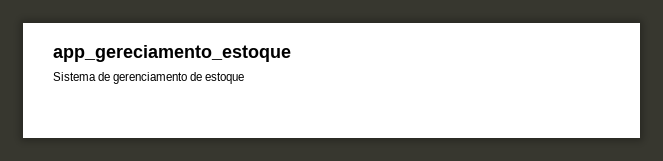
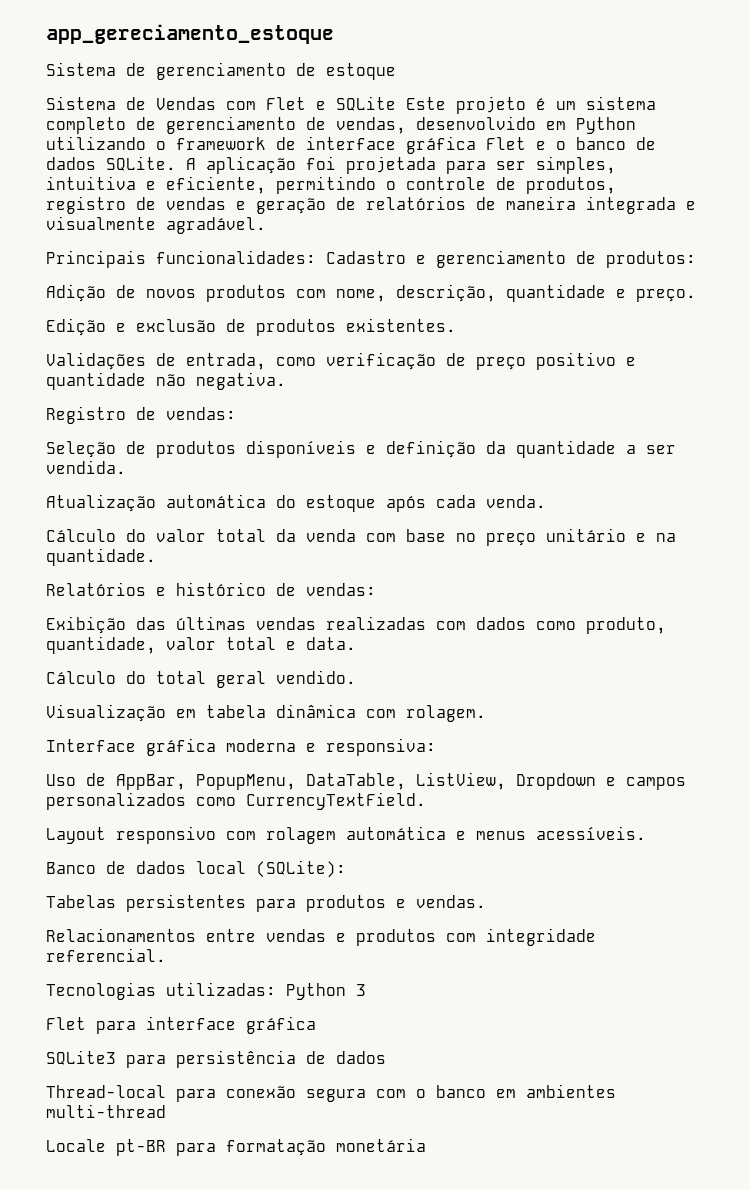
+ Sistema de Vendas com Flet e SQLite Este projeto é um sistema completo de gerenciamento de vendas, desenvolvido em Python utilizando o framework de interface gráfica Flet e o banco de dados SQLite. A aplicação foi projetada para ser simples, intuitiva e eficiente, permitindo o controle de produtos, registro de vendas e geração de relatórios de maneira integrada e visualmente agradável.
+ Principais funcionalidades: Cadastro e gerenciamento de produtos:
+ Adição de novos produtos com nome, descrição, quantidade e preço.
+ Edição e exclusão de produtos existentes.
+ Validações de entrada, como verificação de preço positivo e quantidade não negativa.
+ Registro de vendas:
+ Seleção de produtos disponíveis e definição da quantidade a ser vendida.
+ Atualização automática do estoque após cada venda.
+ Cálculo do valor total da venda com base no preço unitário e na quantidade.
+ Relatórios e histórico de vendas:
+ Exibição das últimas vendas realizadas com dados como produto, quantidade, valor total e data.
+ Cálculo do total geral vendido.
+ Visualização em tabela dinâmica com rolagem.
+ Interface gráfica moderna e responsiva:
+ Uso de AppBar, PopupMenu, DataTable, ListView, Dropdown e campos personalizados como CurrencyTextField.
+ Layout responsivo com rolagem automática e menus acessíveis.
+ Banco de dados local (SQLite):
+ Tabelas persistentes para produtos e vendas.
+ Relacionamentos entre vendas e produtos com integridade referencial.
+ Tecnologias utilizadas: Python 3
+ Flet para interface gráfica
+ SQLite3 para persistência de dados
+ Thread-local para conexão segura com o banco em ambientes multi-thread
+ Locale pt-BR para formatação monetária

